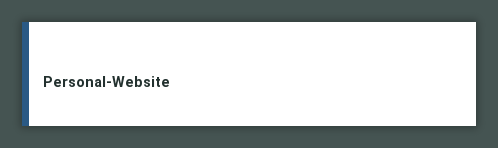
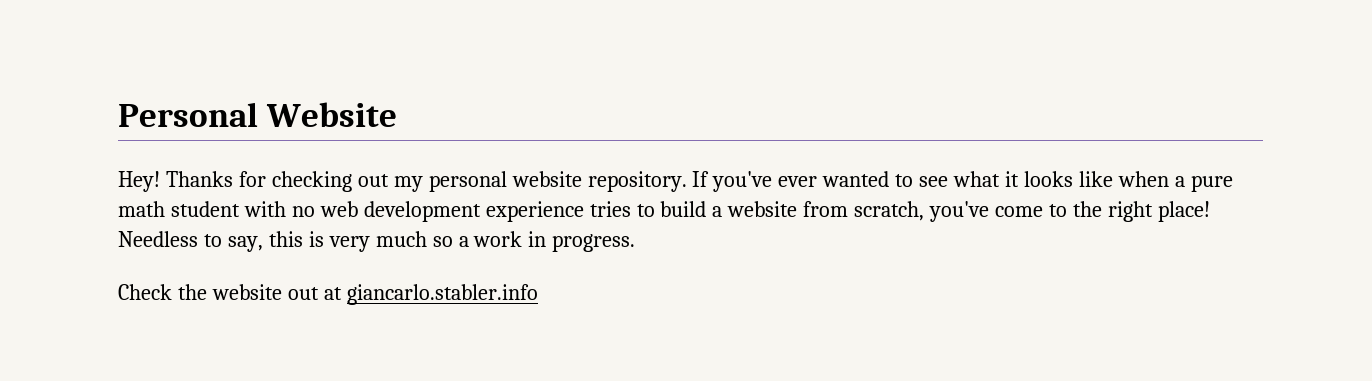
- Personal-Website
+ Personal Website
+ Hey! Thanks for checking out my personal website repository. If you've ever wanted to see what it looks like when a pure math student with no web development experience tries to build a website from scratch, you've come to the right place! Needless to say, this is very much so a work in progress.
+ Check the website out at giancarlo.stabler.info

